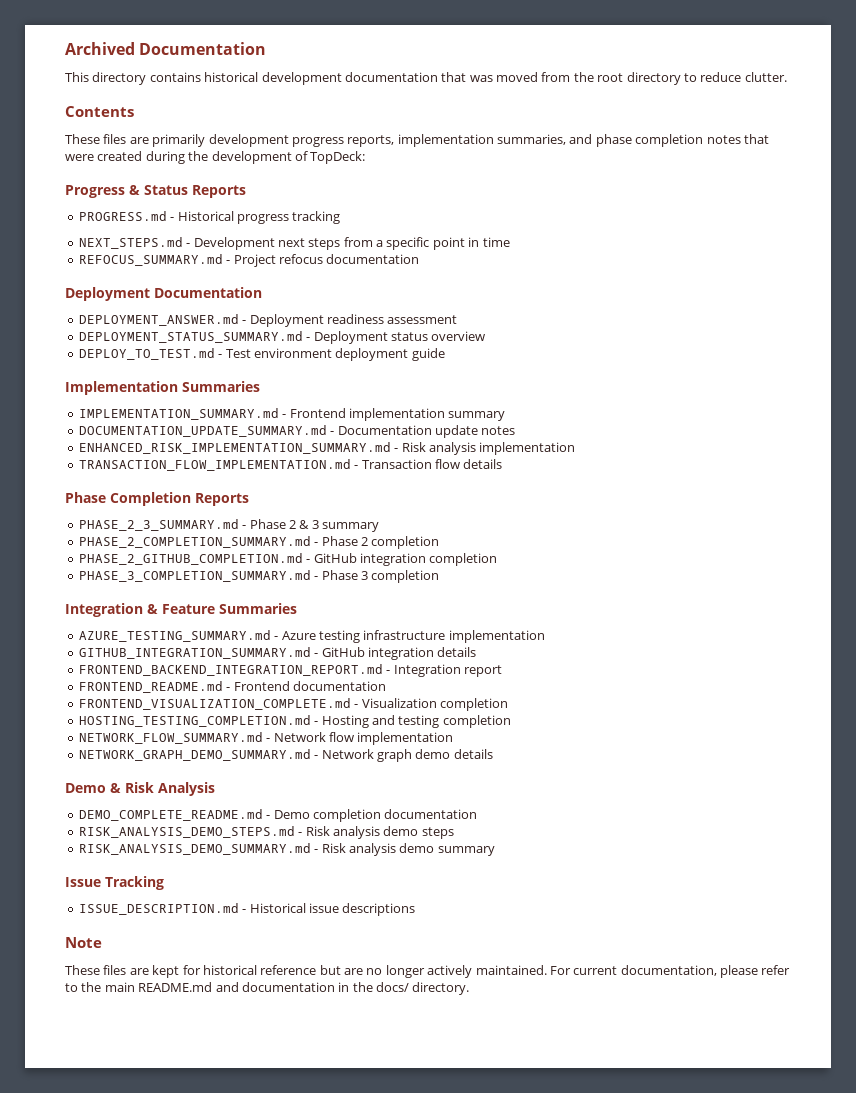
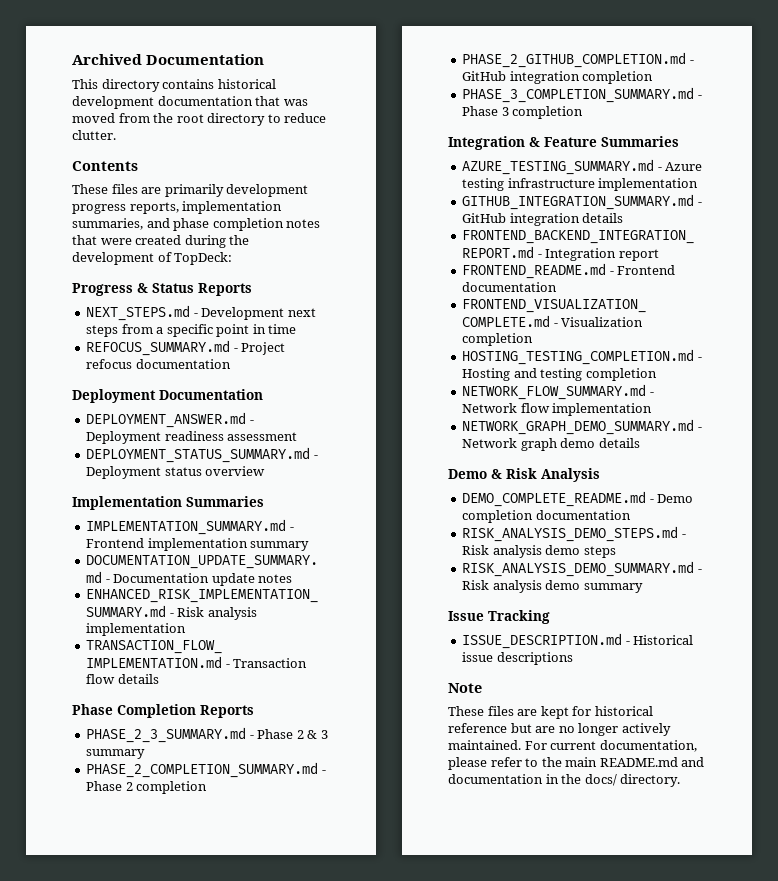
- PROGRESS.md - Historical progress tracking
- DEPLOY_TO_TEST.md - Test environment deployment guide

